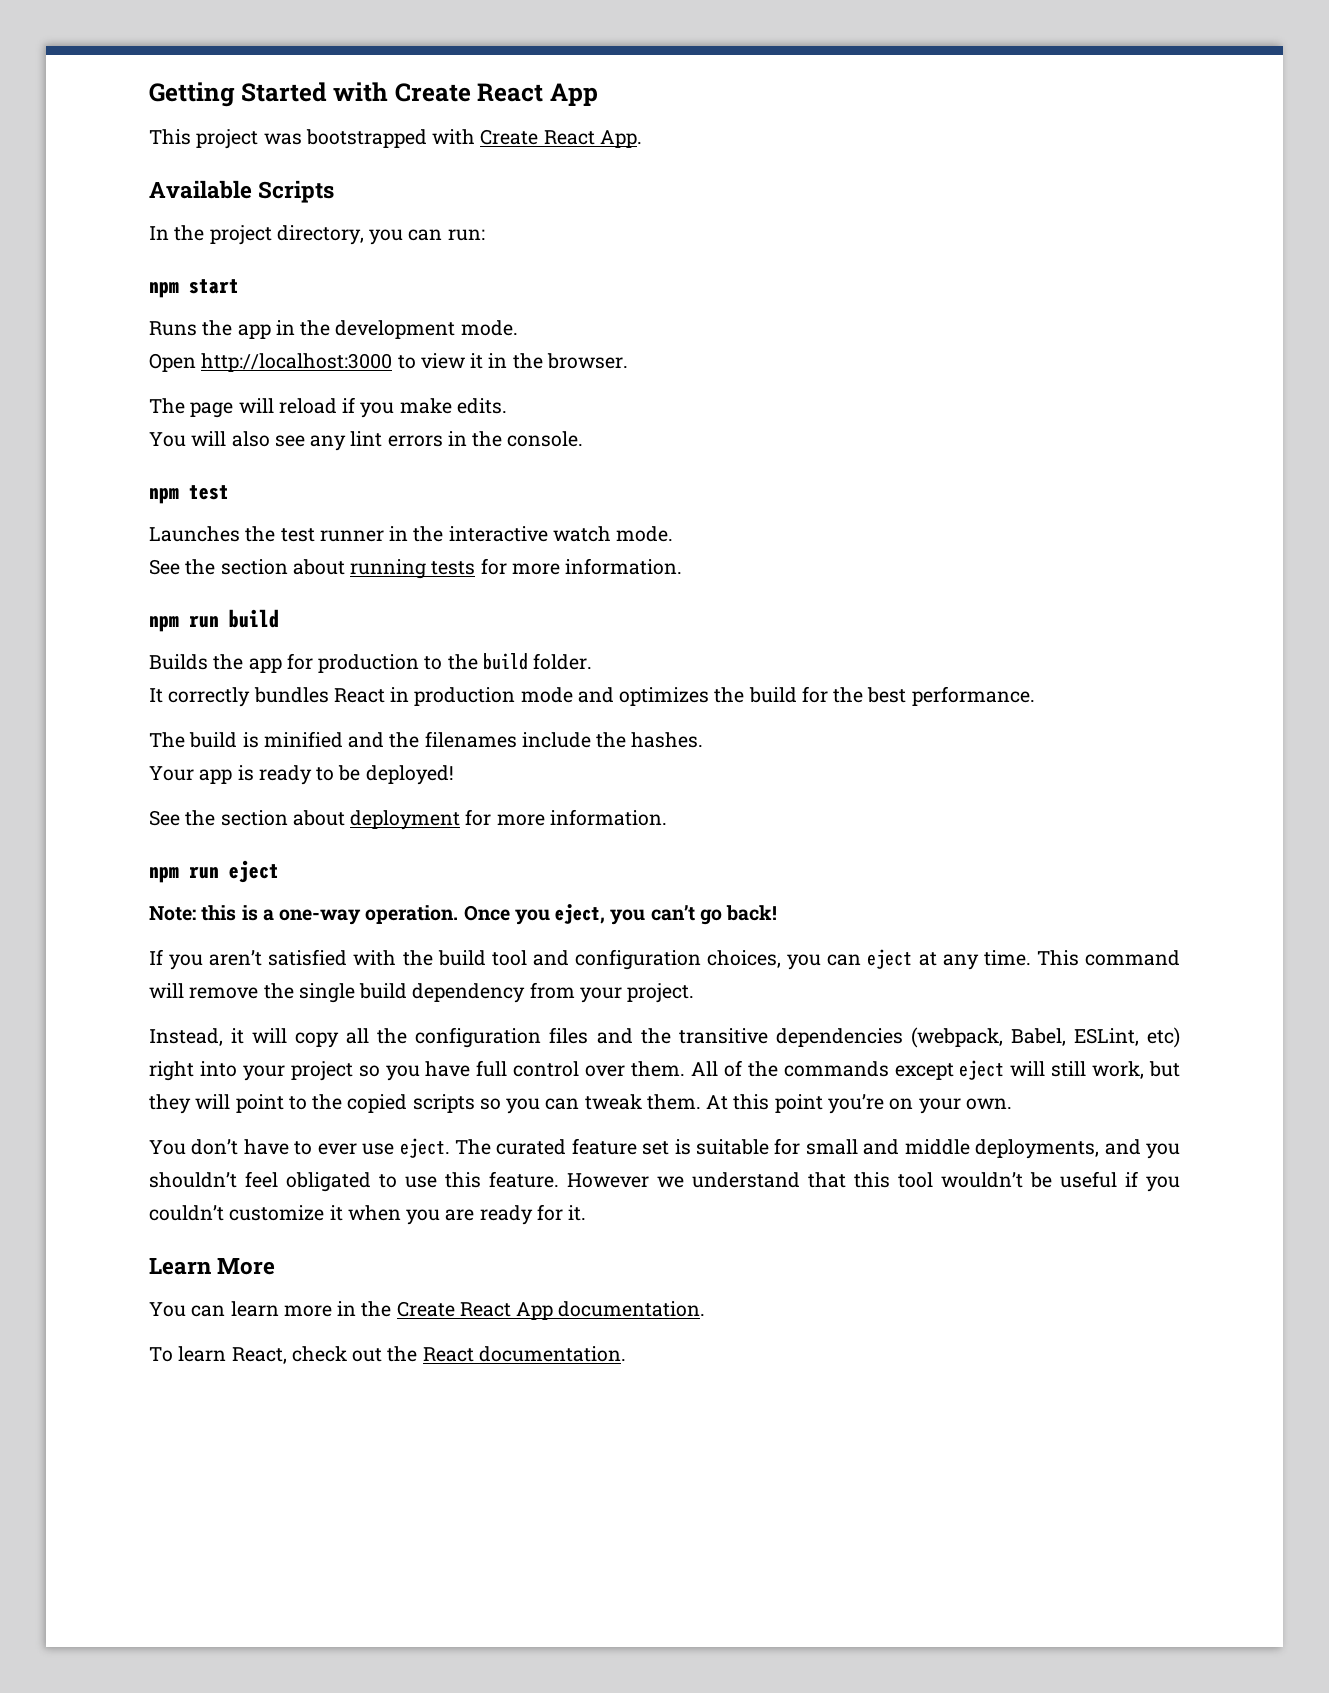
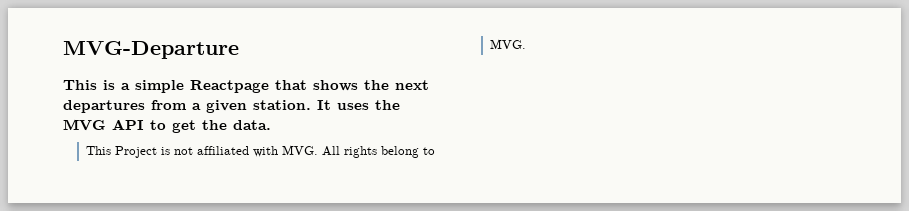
- Getting Started with Create React App
- This project was bootstrapped with Create React App.
- Available Scripts
- In the project directory, you can run:
- npm start
- Runs the app in the development mode.
- Open http://localhost:3000 to view it in the browser.
- The page will reload if you make edits.
- You will also see any lint errors in the console.
- npm test
- Launches the test runner in the interactive watch mode.
- See the section about running tests for more information.
- npm run build
- Builds the app for production to the build folder.
- It correctly bundles React in production mode and optimizes the build for the best performance.
- The build is minified and the filenames include the hashes.
- Your app is ready to be deployed!
- See the section about deployment for more information.
- npm run eject
- Note: this is a one-way operation. Once you eject, you can’t go back!
- If you aren’t satisfied with the build tool and configuration choices, you can eject at any time. This command will remove the single build dependency from your project.
- Instead, it will copy all the configuration files and the transitive dependencies (webpack, Babel, ESLint, etc) right into your project so you have full control over them. All of the commands except eject will still work, but they will point to the copied scripts so you can tweak them. At this point you’re on your own.
- You don’t have to ever use eject. The curated feature set is suitable for small and middle deployments, and you shouldn’t feel obligated to use this feature. However we understand that this tool wouldn’t be useful if you couldn’t customize it when you are ready for it.
- Learn More
- You can learn more in the Create React App documentation.
- To learn React, check out the React documentation.
+ MVG-Departure
+ This is a simple Reactpage that shows the next departures from a given station. It uses the MVG API to get the data.
+ This Project is not affiliated with MVG. All rights belong to MVG.

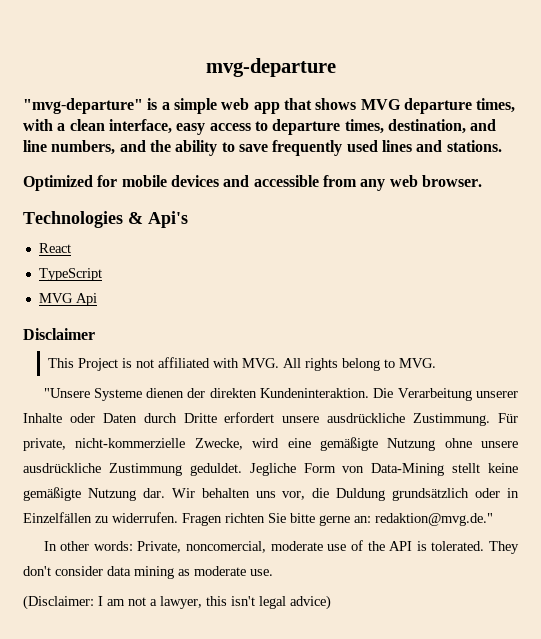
- MVG-Departure
- This is a simple Reactpage that shows the next departures from a given station. It uses the MVG API to get the data.
+ mvg-departure
+ "mvg-departure" is a simple web app that shows MVG departure times, with a clean interface, easy access to departure times, destination, and line numbers, and the ability to save frequently used lines and stations.
+ Optimized for mobile devices and accessible from any web browser.
+ Technologies & Api's
+ React
+ TypeScript
+ MVG Api
+ Disclaimer
+ "Unsere Systeme dienen der direkten Kundeninteraktion. Die Verarbeitung unserer Inhalte oder Daten durch Dritte erfordert unsere ausdrückliche Zustimmung. Für private, nicht-kommerzielle Zwecke, wird eine gemäßigte Nutzung ohne unsere ausdrückliche Zustimmung geduldet. Jegliche Form von Data-Mining stellt keine gemäßigte Nutzung dar. Wir behalten uns vor, die Duldung grundsätzlich oder in Einzelfällen zu widerrufen. Fragen richten Sie bitte gerne an: redaktion@mvg.de."
+ In other words: Private, noncomercial, moderate use of the API is tolerated. They don't consider data mining as moderate use.
+ (Disclaimer: I am not a lawyer, this isn't legal advice)

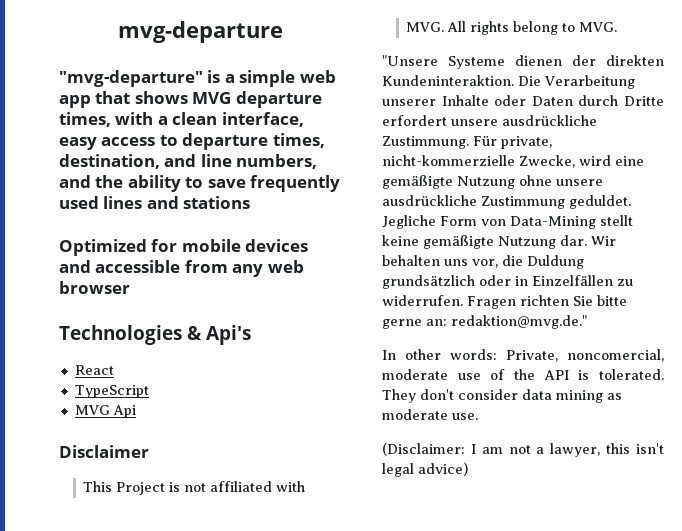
- "mvg-departure" is a simple web app that shows MVG departure times, with a clean interface, easy access to departure times, destination, and line numbers, and the ability to save frequently used lines and stations.
+ "mvg-departure" is a simple web app that shows MVG departure times, with a clean interface, easy access to departure times, destination, and line numbers, and the ability to save frequently used lines and stations
- Optimized for mobile devices and accessible from any web browser.
+ Optimized for mobile devices and accessible from any web browser

